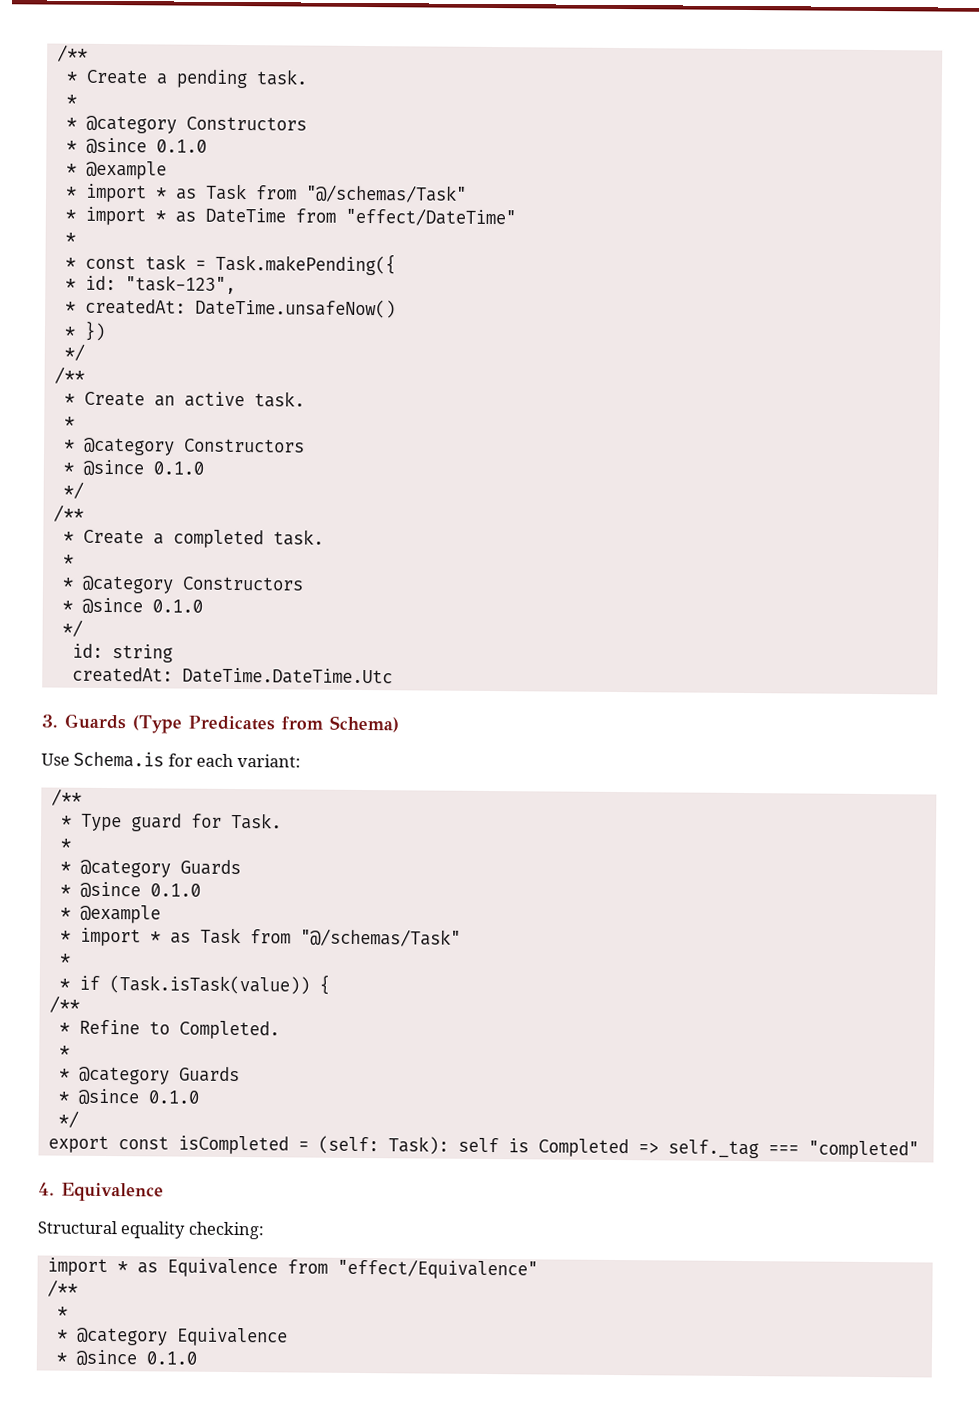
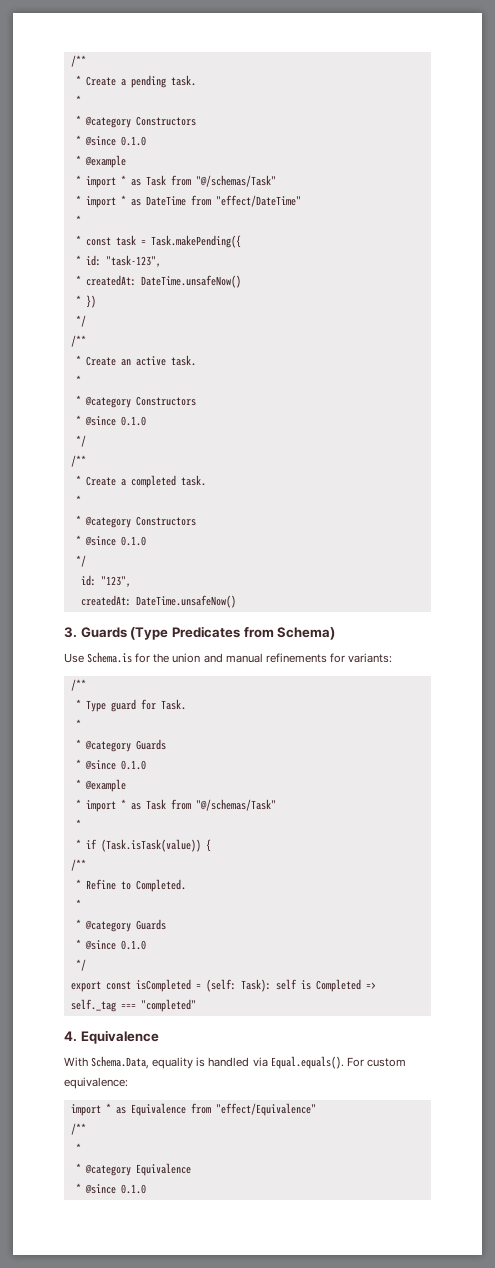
- id: string
- createdAt: DateTime.DateTime.Utc
+ id: "123",
+ createdAt: DateTime.unsafeNow()
- Use Schema.is for each variant:
+ Use Schema.is for the union and manual refinements for variants:
- Structural equality checking:
+ With Schema.Data, equality is handled via Equal.equals(). For custom equivalence:

